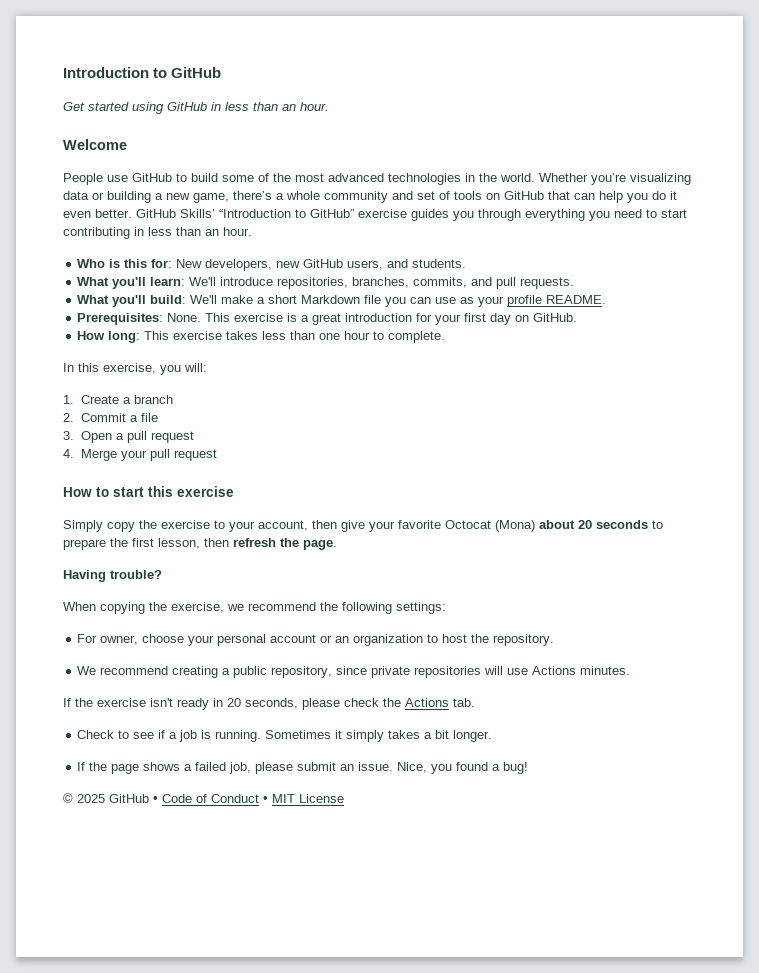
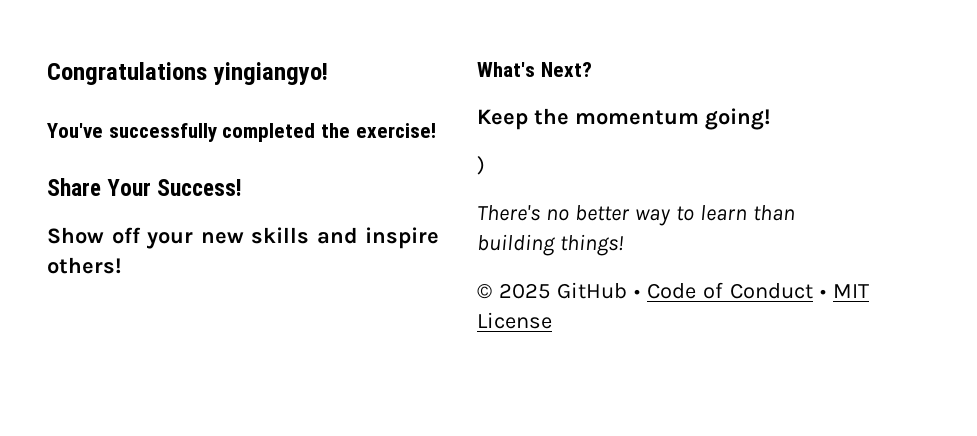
- Introduction to GitHub
- Get started using GitHub in less than an hour.
- Welcome
- People use GitHub to build some of the most advanced technologies in the world. Whether you’re visualizing data or building a new game, there’s a whole community and set of tools on GitHub that can help you do it even better. GitHub Skills’ “Introduction to GitHub” exercise guides you through everything you need to start contributing in less than an hour.
- Who is this for: New developers, new GitHub users, and students.
- What you'll learn: We'll introduce repositories, branches, commits, and pull requests.
- What you'll build: We'll make a short Markdown file you can use as your profile README.
- Prerequisites: None. This exercise is a great introduction for your first day on GitHub.
- How long: This exercise takes less than one hour to complete.
- In this exercise, you will:
- 1. Create a branch
- 2. Commit a file
- 3. Open a pull request
- 4. Merge your pull request
- How to start this exercise
- Simply copy the exercise to your account, then give your favorite Octocat (Mona) about 20 seconds to prepare the first lesson, then refresh the page.
- Having trouble?
- When copying the exercise, we recommend the following settings:
- For owner, choose your personal account or an organization to host the repository.
- We recommend creating a public repository, since private repositories will use Actions minutes.
- If the exercise isn't ready in 20 seconds, please check the Actions tab.
- Check to see if a job is running. Sometimes it simply takes a bit longer.
- If the page shows a failed job, please submit an issue. Nice, you found a bug!
+ Congratulations yingiangyo!
+ You've successfully completed the exercise!
+ Share Your Success!
+ Show off your new skills and inspire others!
+ What's Next?
+ Keep the momentum going!
+ )
+ There's no better way to learn than building things!

